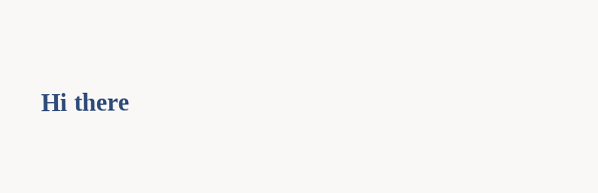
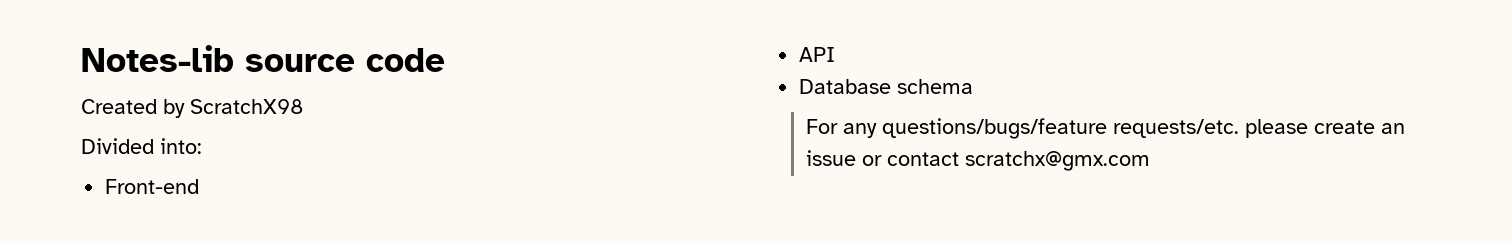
- Hi there
+ Notes-lib source code
+ Created by ScratchX98
+ Divided into:
+ Front-end
+ API
+ Database schema
+ For any questions/bugs/feature requests/etc. please create an issue or contact scratchx@gmx.com

